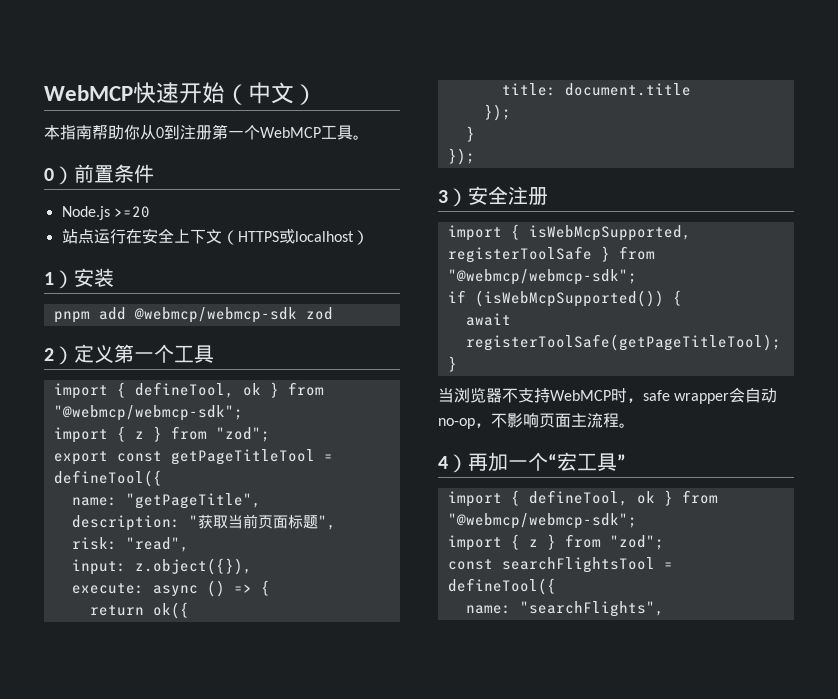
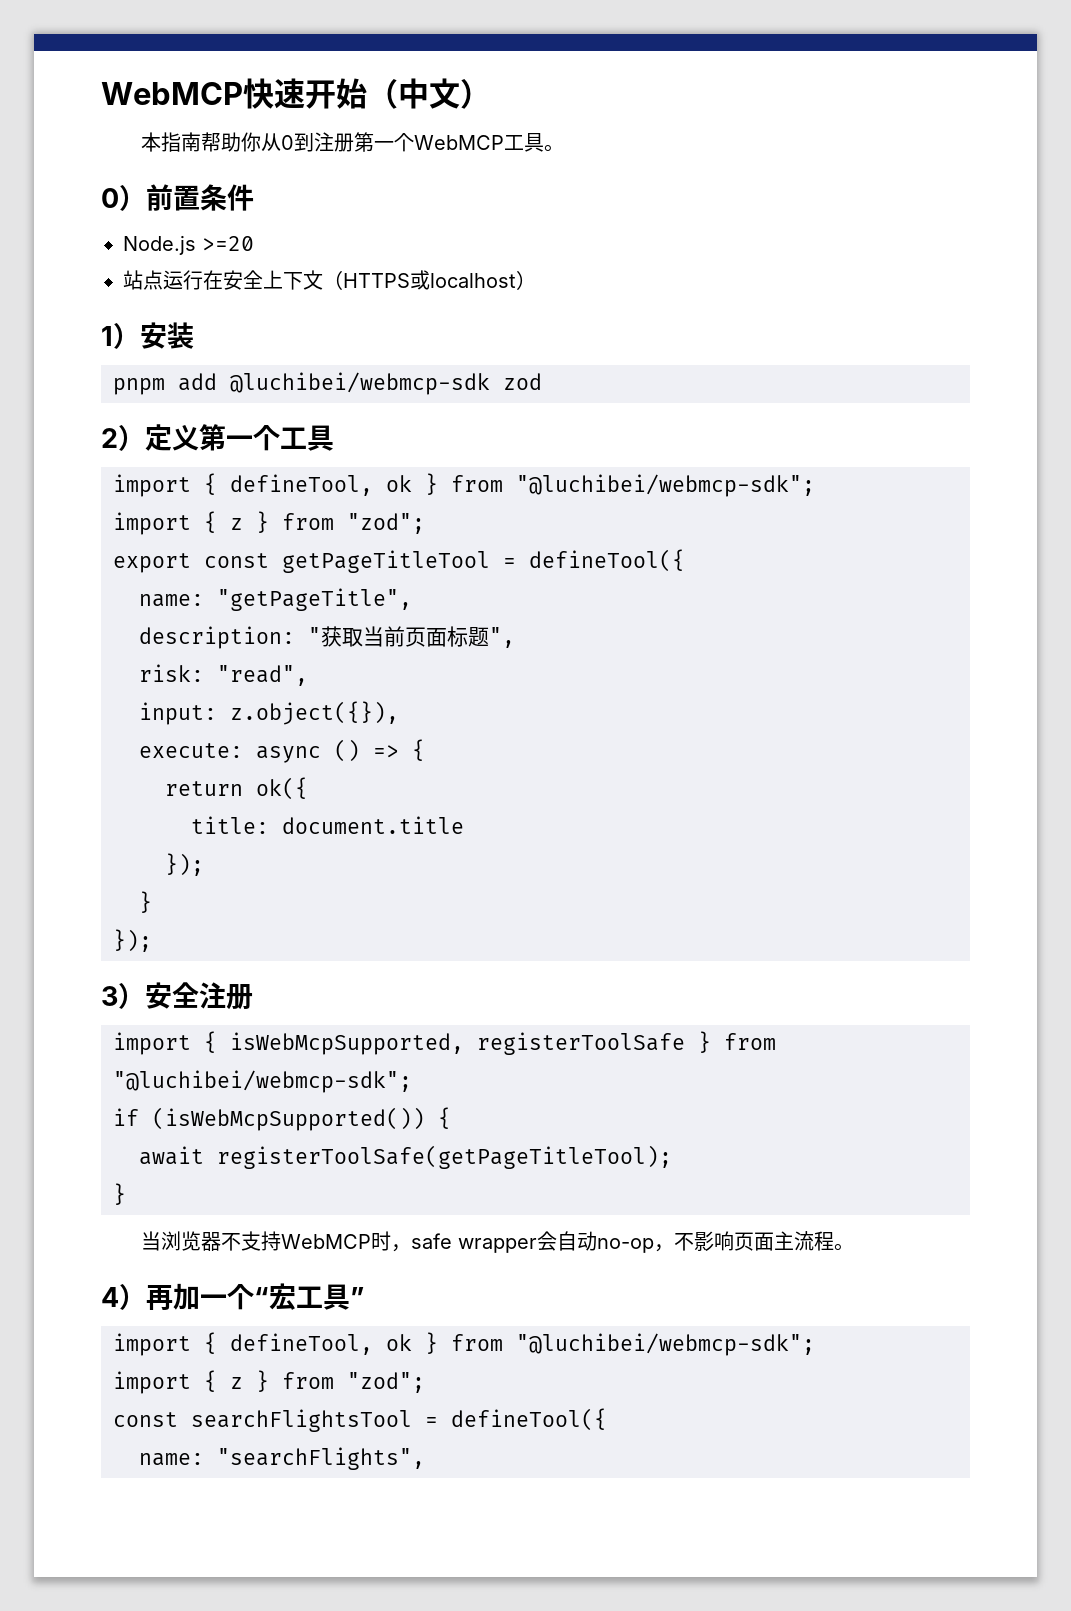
- pnpm add @webmcp/webmcp-sdk zod
+ pnpm add @luchibei/webmcp-sdk zod
  2）定义第一个工具
- import { defineTool, ok } from "@webmcp/webmcp-sdk";
+ import { defineTool, ok } from "@luchibei/webmcp-sdk";
- import { isWebMcpSupported, registerToolSafe } from "@webmcp/webmcp-sdk";
+ import { isWebMcpSupported, registerToolSafe } from "@luchibei/webmcp-sdk";
  4）再加一个“宏工具”
- import { defineTool, ok } from "@webmcp/webmcp-sdk";
+ import { defineTool, ok } from "@luchibei/webmcp-sdk";

